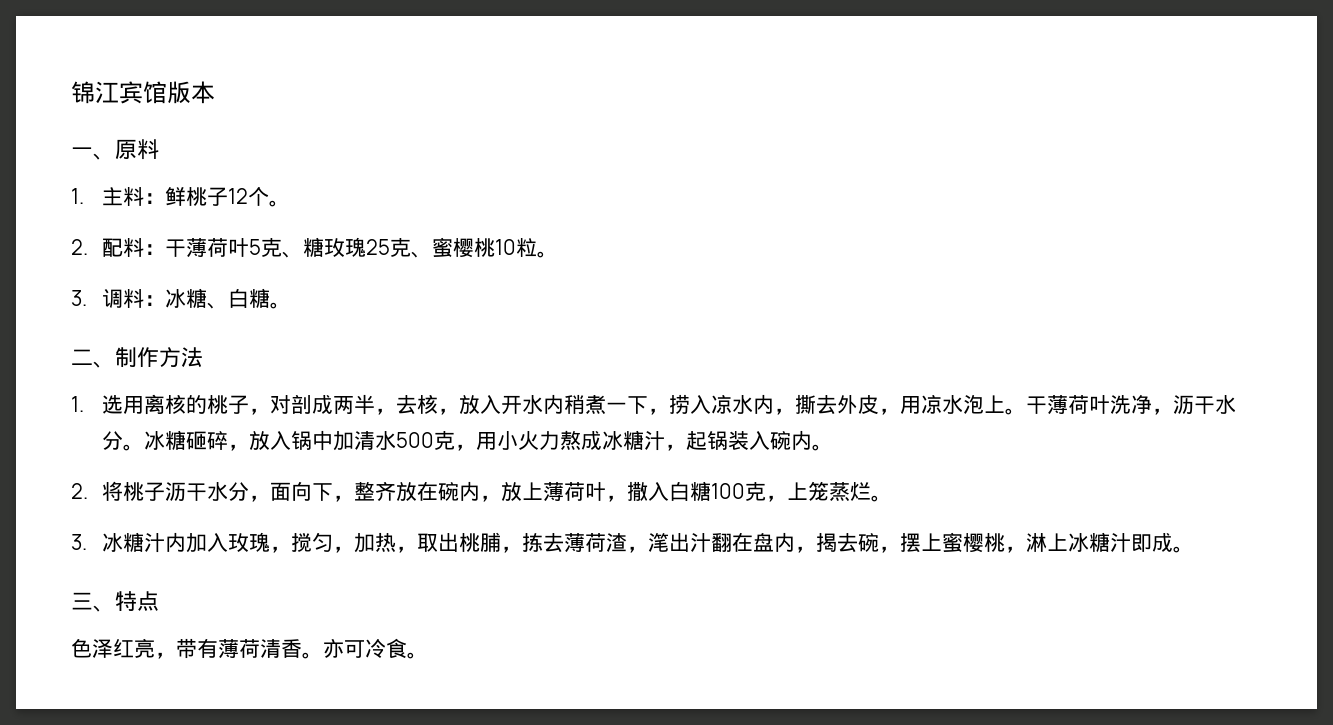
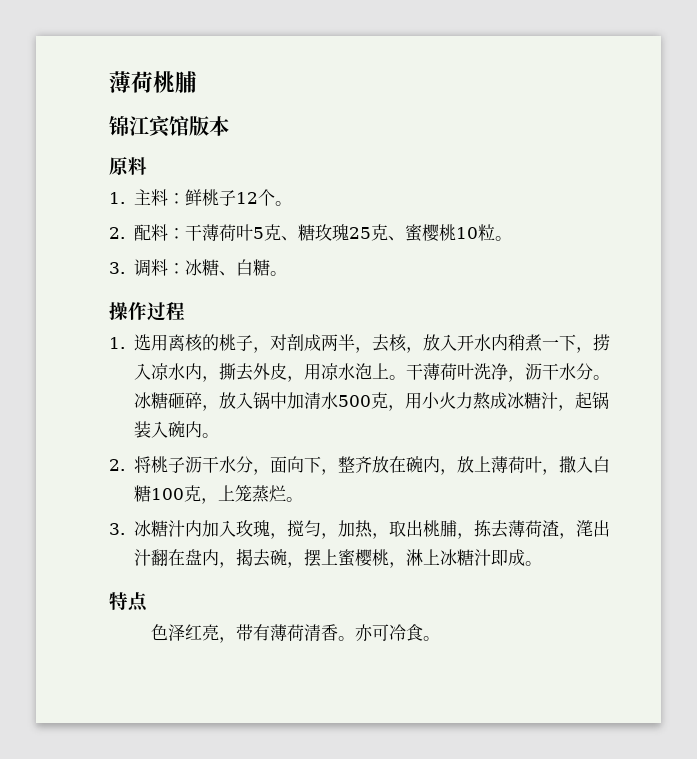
+ 薄荷桃脯
- 一、原料
+ 原料
- 二、制作方法
+ 操作过程
- 三、特点
+ 特点

